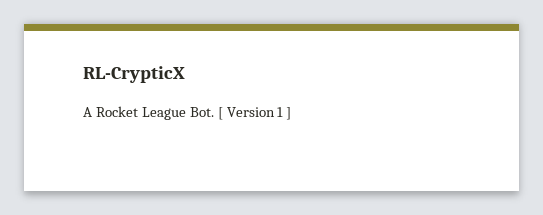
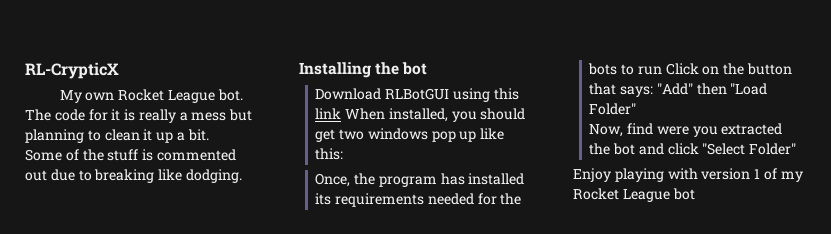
- A Rocket League Bot. [ Version 1 ]
+ My own Rocket League bot. The code for it is really a mess but planning to clean it up a bit.
+ Some of the stuff is commented out due to breaking like dodging.
+ Installing the bot
+ Download RLBotGUI using this link When installed, you should get two windows pop up like this:
+ Once, the program has installed its requirements needed for the bots to run Click on the button that says: "Add" then "Load Folder"
+ Now, find were you extracted the bot and click "Select Folder"
+ Enjoy playing with version 1 of my Rocket League bot

